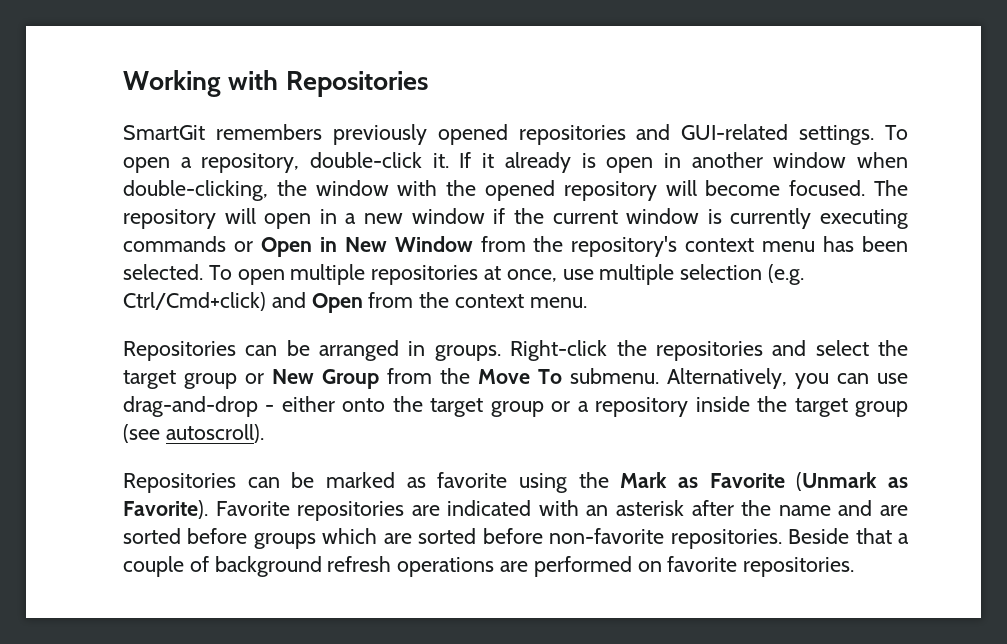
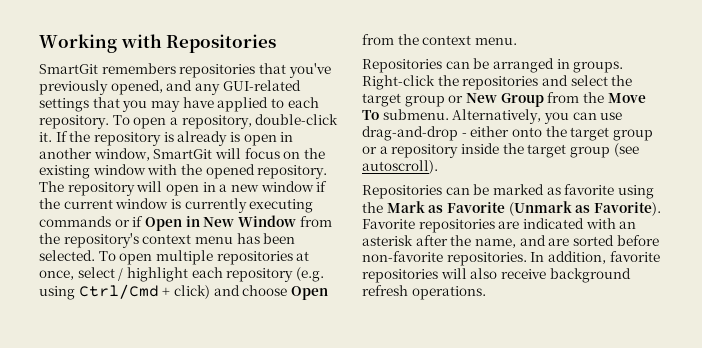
- SmartGit remembers previously opened repositories and GUI-related settings.
+ SmartGit remembers repositories that you've previously opened, and any GUI-related settings that you may have applied to each repository.
- If it already is open in another window when double-clicking, the window with the opened repository will become focused.
+ If the repository is already is open in another window, SmartGit will focus on the existing window with the opened repository.
- The repository will open in a new window if the current window is currently executing commands or Open in New Window from the repository's context menu has been selected.
+ The repository will open in a new window if the current window is currently executing commands or if Open in New Window from the repository's context menu has been selected.
- To open multiple repositories at once, use multiple selection (e.g. Ctrl/Cmd+click) and Open from the context menu.
+ To open multiple repositories at once, select / highlight each repository (e.g. using Ctrl/Cmd + click) and choose Open from the context menu.
- Favorite repositories are indicated with an asterisk after the name and are sorted before groups which are sorted before non-favorite repositories. Beside that a couple of background refresh operations are performed on favorite repositories.
+ Favorite repositories are indicated with an asterisk after the name, and are sorted before non-favorite repositories. In addition, favorite repositories will also receive background refresh operations.

